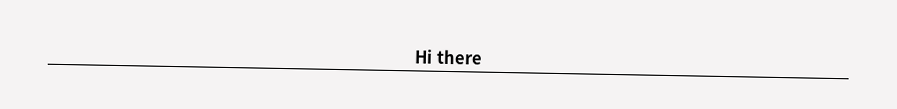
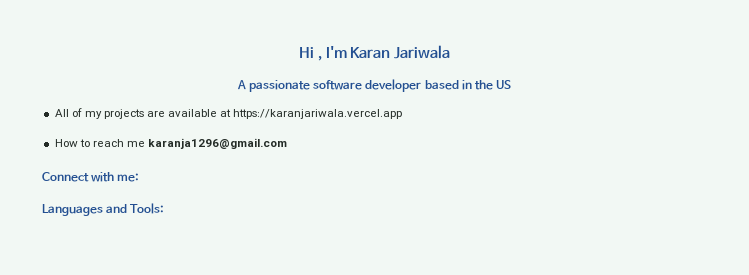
- Hi there
+ Hi , I'm Karan Jariwala
+ A passionate software developer based in the US
+ All of my projects are available at https://karanjariwala.vercel.app
+ How to reach me karanja1296@gmail.com
+ Connect with me:
+ Languages and Tools:

